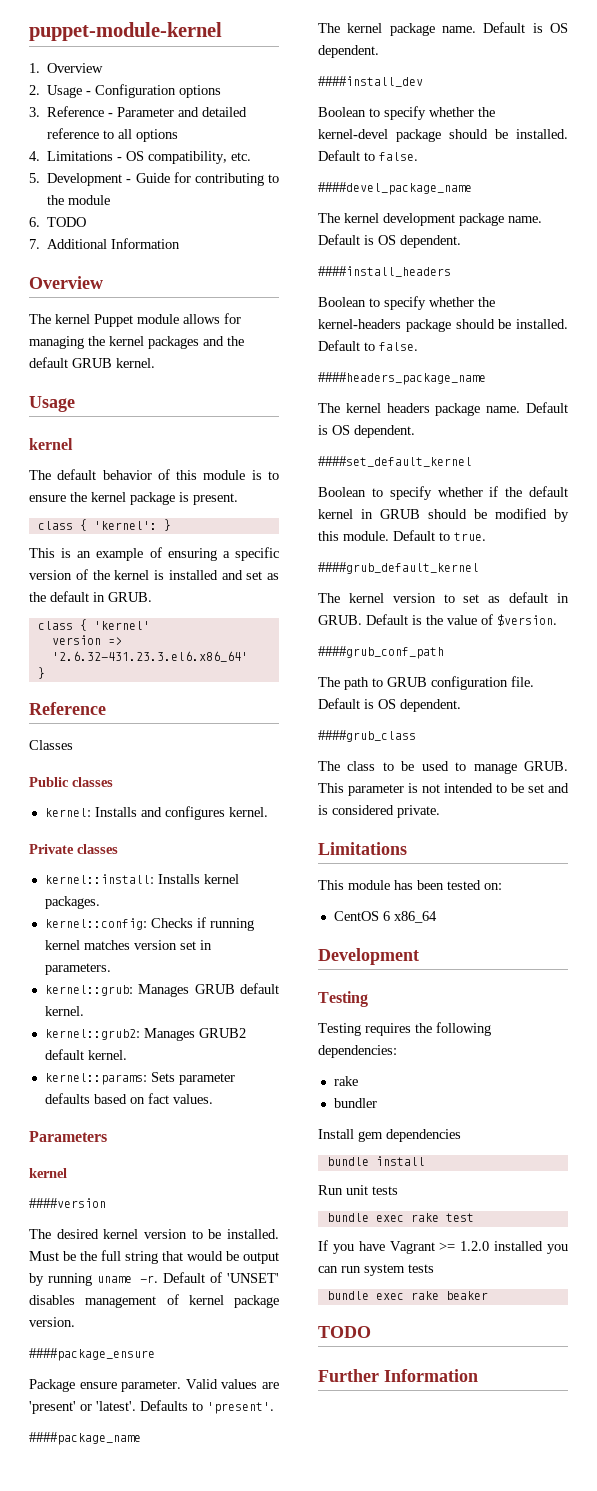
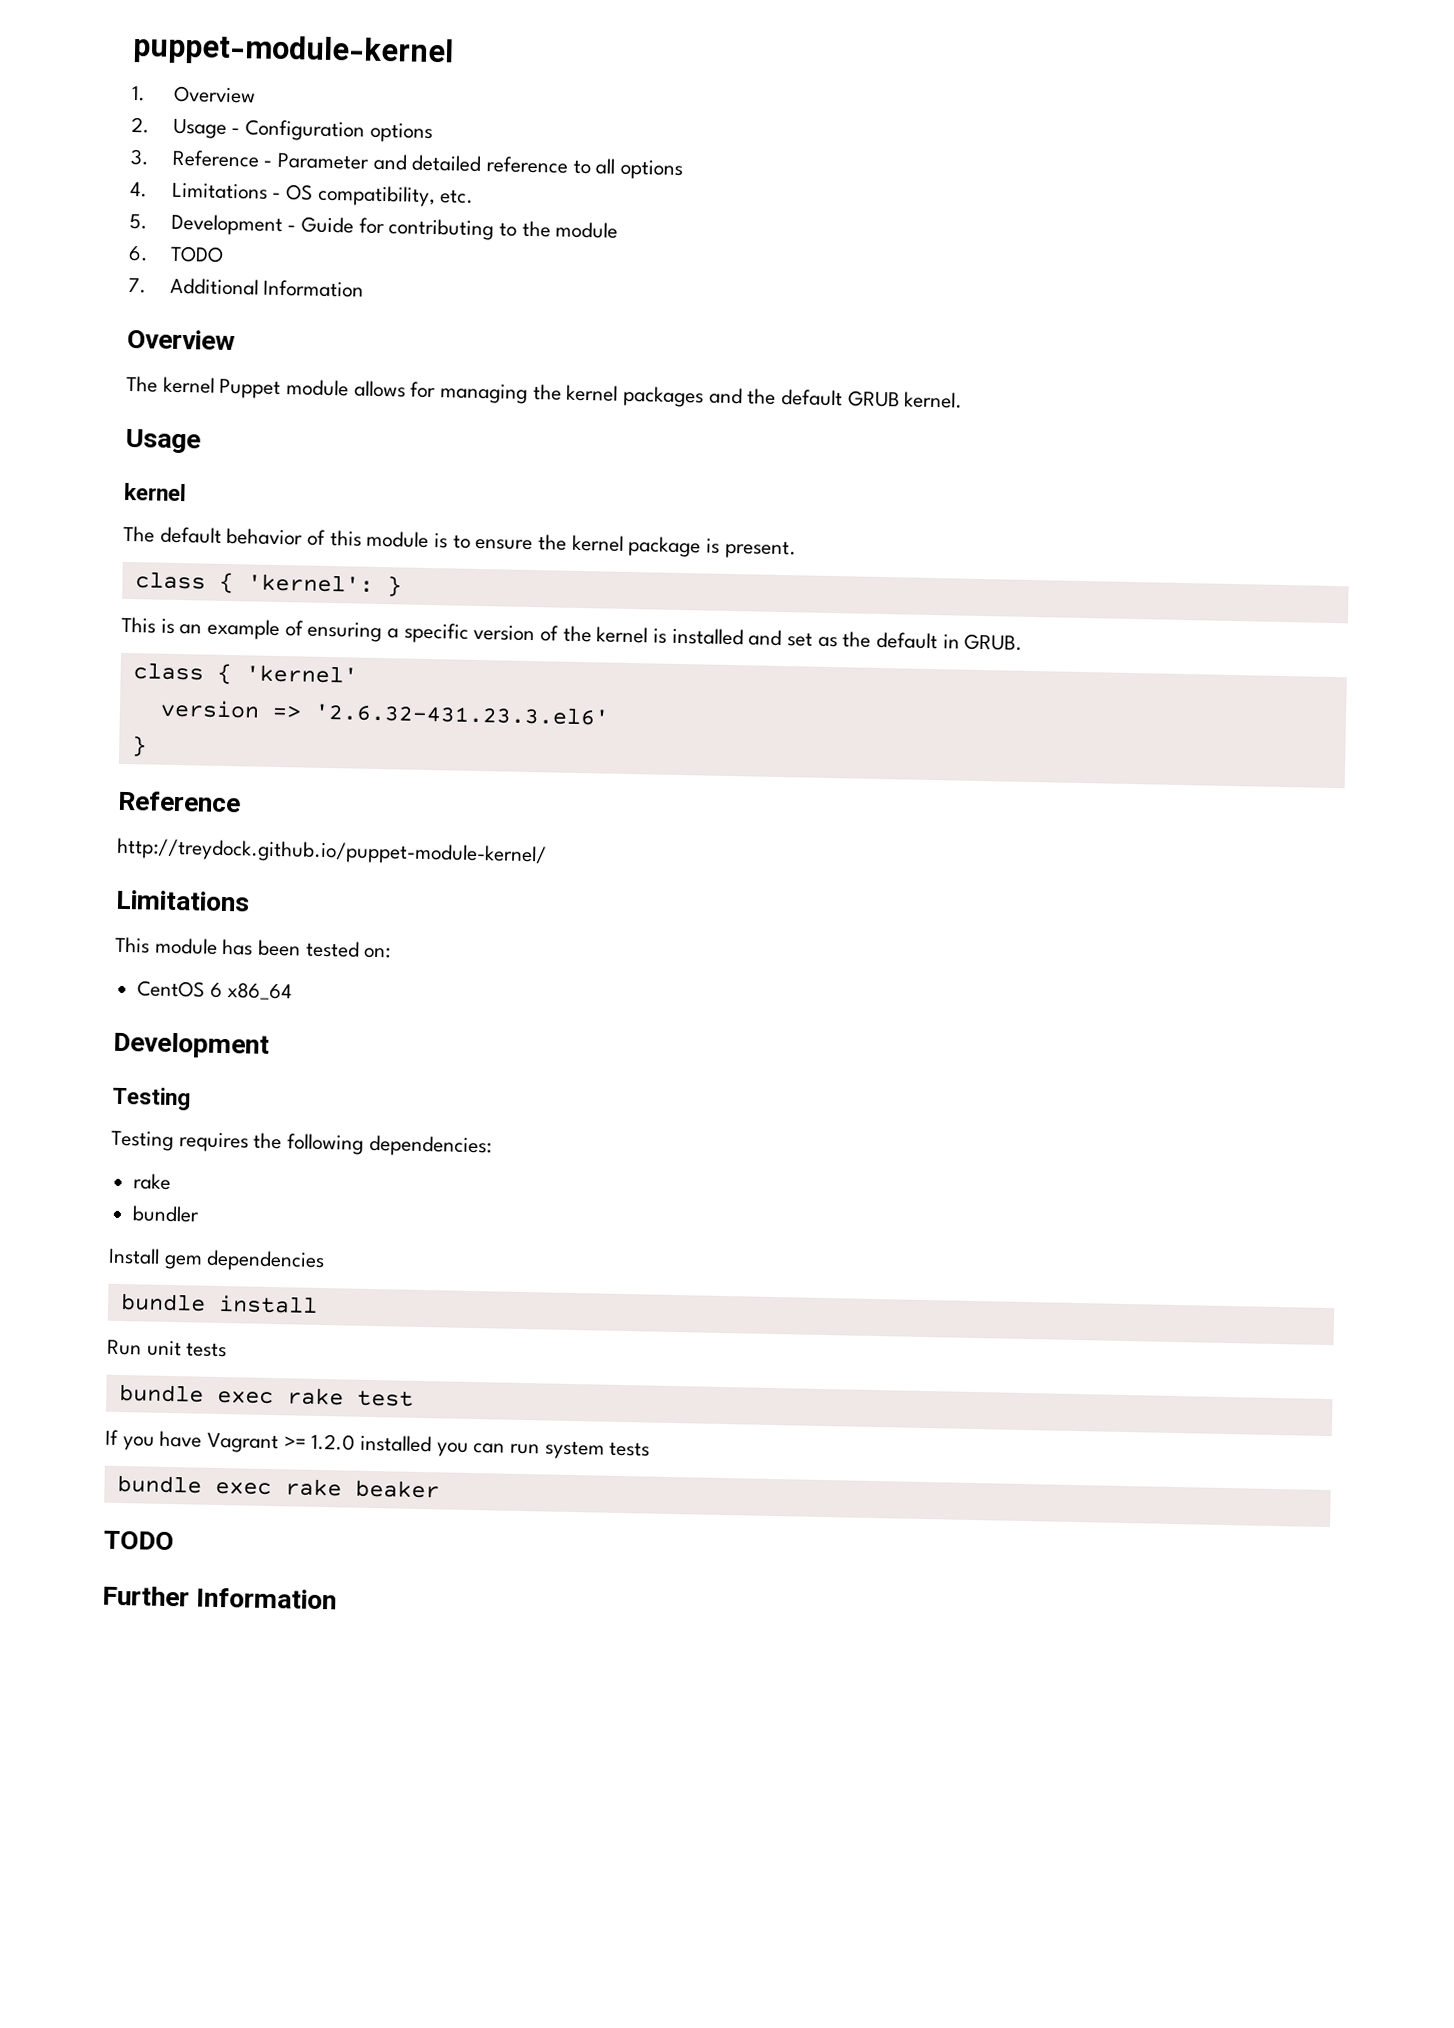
- version => '2.6.32-431.23.3.el6.x86_64'
+ version => '2.6.32-431.23.3.el6'
- Classes
- Public classes
- kernel: Installs and configures kernel.
- Private classes
- kernel::install: Installs kernel packages.
- kernel::config: Checks if running kernel matches version set in parameters.
- kernel::grub: Manages GRUB default kernel.
- kernel::grub2: Manages GRUB2 default kernel.
- kernel::params: Sets parameter defaults based on fact values.
- Parameters
- kernel
- ####version
- The desired kernel version to be installed. Must be the full string that would be output by running uname -r. Default of 'UNSET' disables management of kernel package version.
- ####package_ensure
- Package ensure parameter. Valid values are 'present' or 'latest'. Defaults to 'present'.
- ####package_name
- The kernel package name. Default is OS dependent.
- ####install_dev
- Boolean to specify whether the kernel-devel package should be installed. Default to false.
- ####devel_package_name
- The kernel development package name. Default is OS dependent.
- ####install_headers
- Boolean to specify whether the kernel-headers package should be installed. Default to false.
- ####headers_package_name
- The kernel headers package name. Default is OS dependent.
- ####set_default_kernel
- Boolean to specify whether if the default kernel in GRUB should be modified by this module. Default to true.
- ####grub_default_kernel
- The kernel version to set as default in GRUB. Default is the value of $version.
- ####grub_conf_path
- The path to GRUB configuration file. Default is OS dependent.
- ####grub_class
- The class to be used to manage GRUB. This parameter is not intended to be set and is considered private.
+ http://treydock.github.io/puppet-module-kernel/

